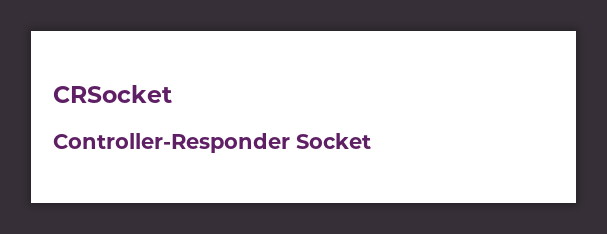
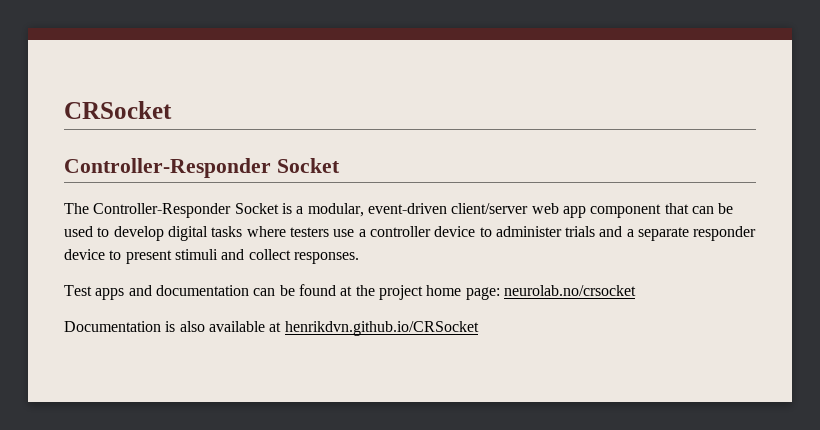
+ The Controller-Responder Socket is a modular, event-driven client/server web app component that can be used to develop digital tasks where testers use a controller device to administer trials and a separate responder device to present stimuli and collect responses.
+ Test apps and documentation can be found at the project home page: neurolab.no/crsocket
+ Documentation is also available at henrikdvn.github.io/CRSocket

